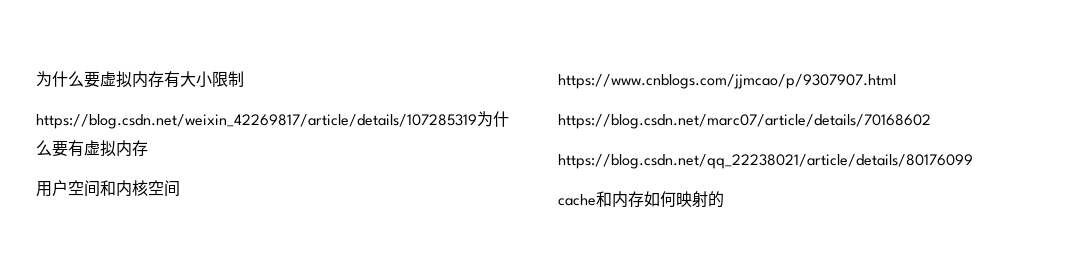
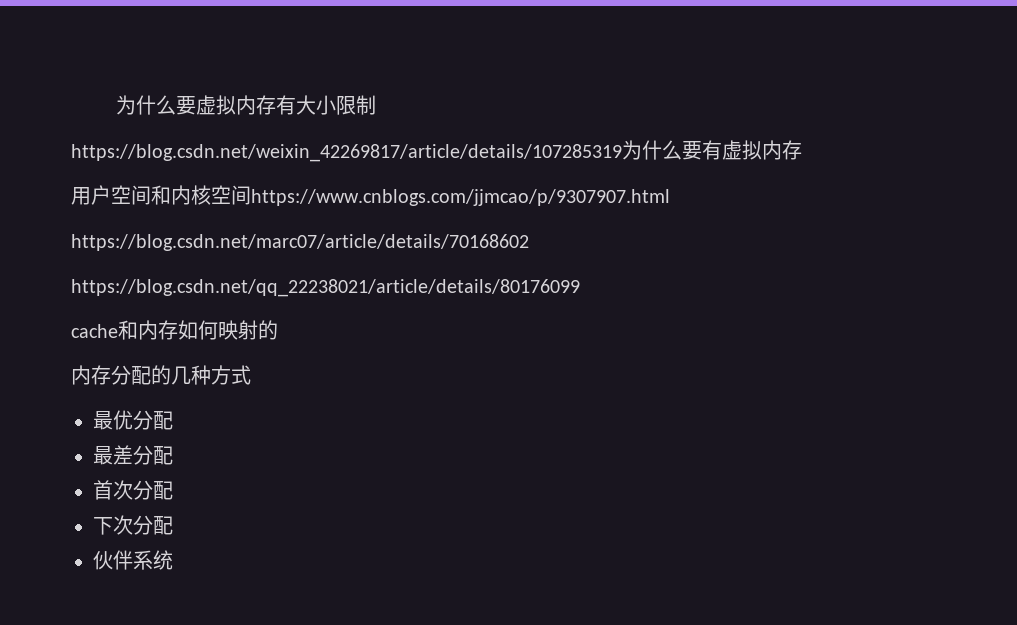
+ 内存分配的几种方式
+ 最优分配
+ 最差分配
+ 首次分配
+ 下次分配
+ 伙伴系统

